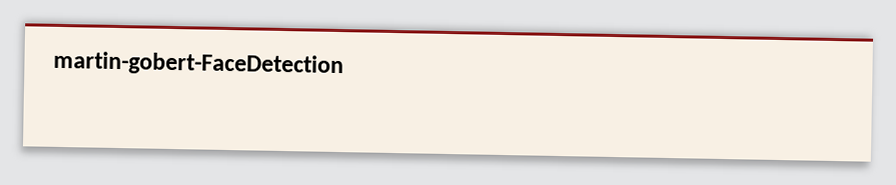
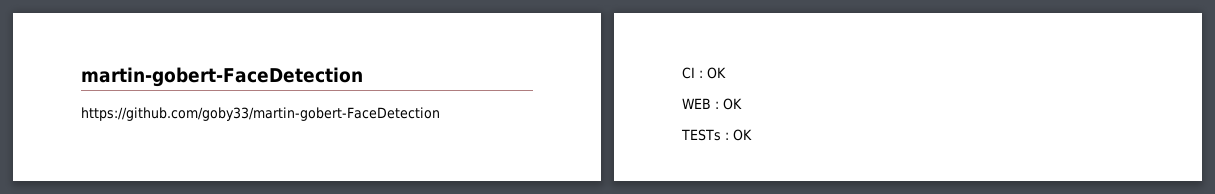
+ https://github.com/goby33/martin-gobert-FaceDetection
+ CI : OK
+ WEB : OK
+ TESTs : OK

